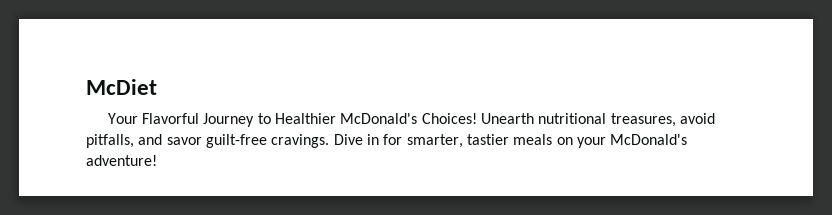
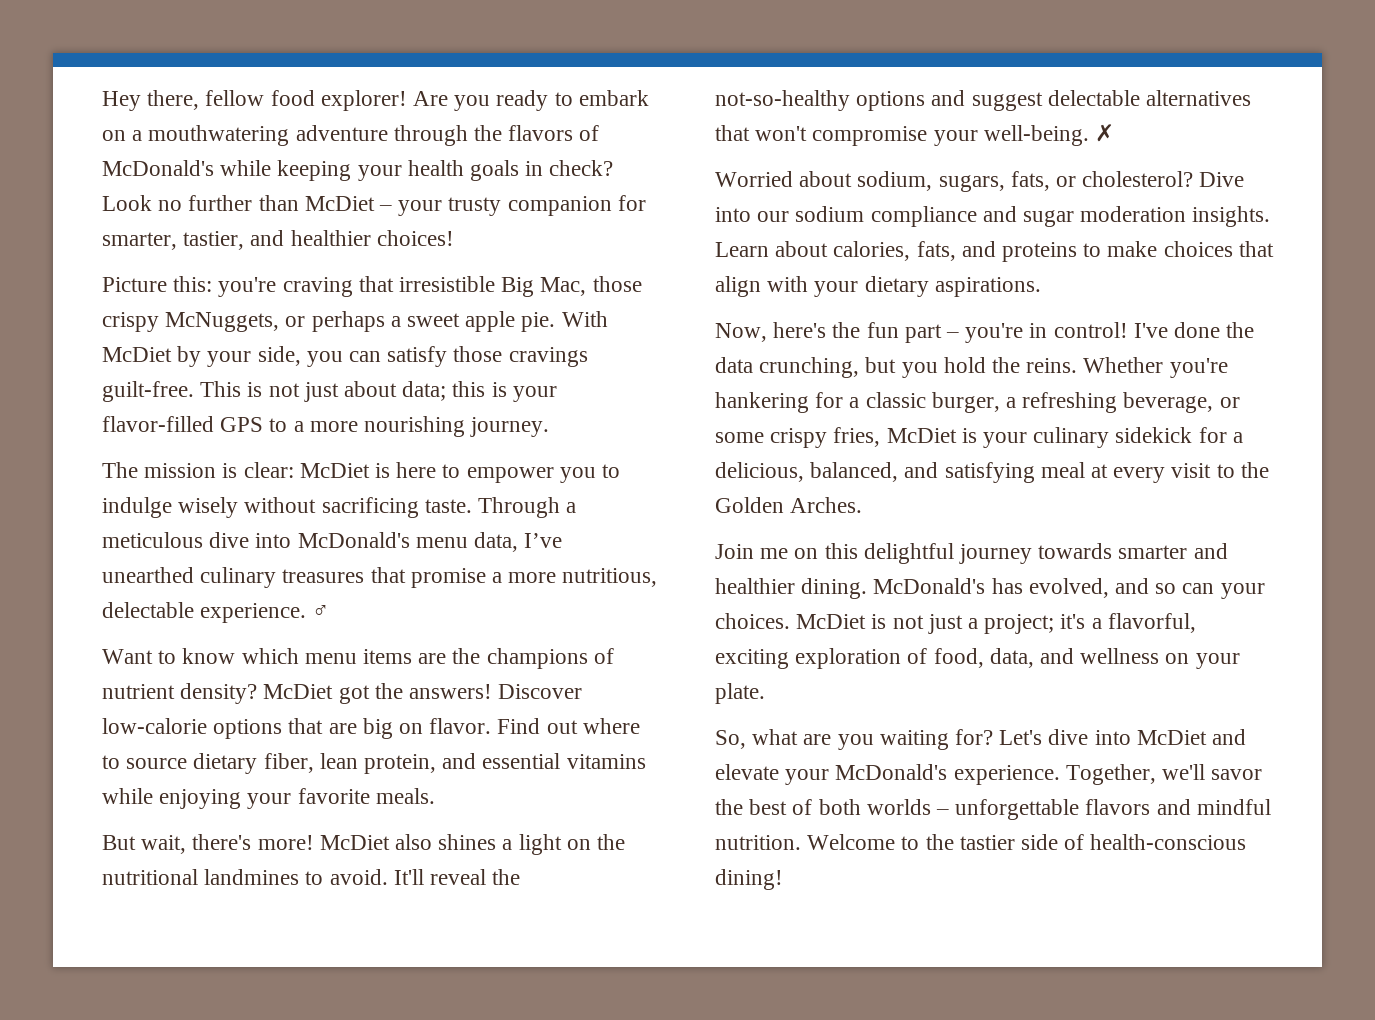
- McDiet
- Your Flavorful Journey to Healthier McDonald's Choices! Unearth nutritional treasures, avoid pitfalls, and savor guilt-free cravings. Dive in for smarter, tastier meals on your McDonald's adventure!
+ Hey there, fellow food explorer! Are you ready to embark on a mouthwatering adventure through the flavors of McDonald's while keeping your health goals in check? Look no further than McDiet – your trusty companion for smarter, tastier, and healthier choices!
+ Picture this: you're craving that irresistible Big Mac, those crispy McNuggets, or perhaps a sweet apple pie. With McDiet by your side, you can satisfy those cravings guilt-free. This is not just about data; this is your flavor-filled GPS to a more nourishing journey.
+ The mission is clear: McDiet is here to empower you to indulge wisely without sacrificing taste. Through a meticulous dive into McDonald's menu data, I’ve unearthed culinary treasures that promise a more nutritious, delectable experience. ♂
+ Want to know which menu items are the champions of nutrient density? McDiet got the answers! Discover low-calorie options that are big on flavor. Find out where to source dietary fiber, lean protein, and essential vitamins while enjoying your favorite meals.
+ But wait, there's more! McDiet also shines a light on the nutritional landmines to avoid. It'll reveal the not-so-healthy options and suggest delectable alternatives that won't compromise your well-being. ✗
+ Worried about sodium, sugars, fats, or cholesterol? Dive into our sodium compliance and sugar moderation insights. Learn about calories, fats, and proteins to make choices that align with your dietary aspirations.
+ Now, here's the fun part – you're in control! I've done the data crunching, but you hold the reins. Whether you're hankering for a classic burger, a refreshing beverage, or some crispy fries, McDiet is your culinary sidekick for a delicious, balanced, and satisfying meal at every visit to the Golden Arches.
+ Join me on this delightful journey towards smarter and healthier dining. McDonald's has evolved, and so can your choices. McDiet is not just a project; it's a flavorful, exciting exploration of food, data, and wellness on your plate.
+ So, what are you waiting for? Let's dive into McDiet and elevate your McDonald's experience. Together, we'll savor the best of both worlds – unforgettable flavors and mindful nutrition. Welcome to the tastier side of health-conscious dining!

